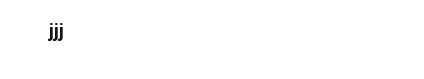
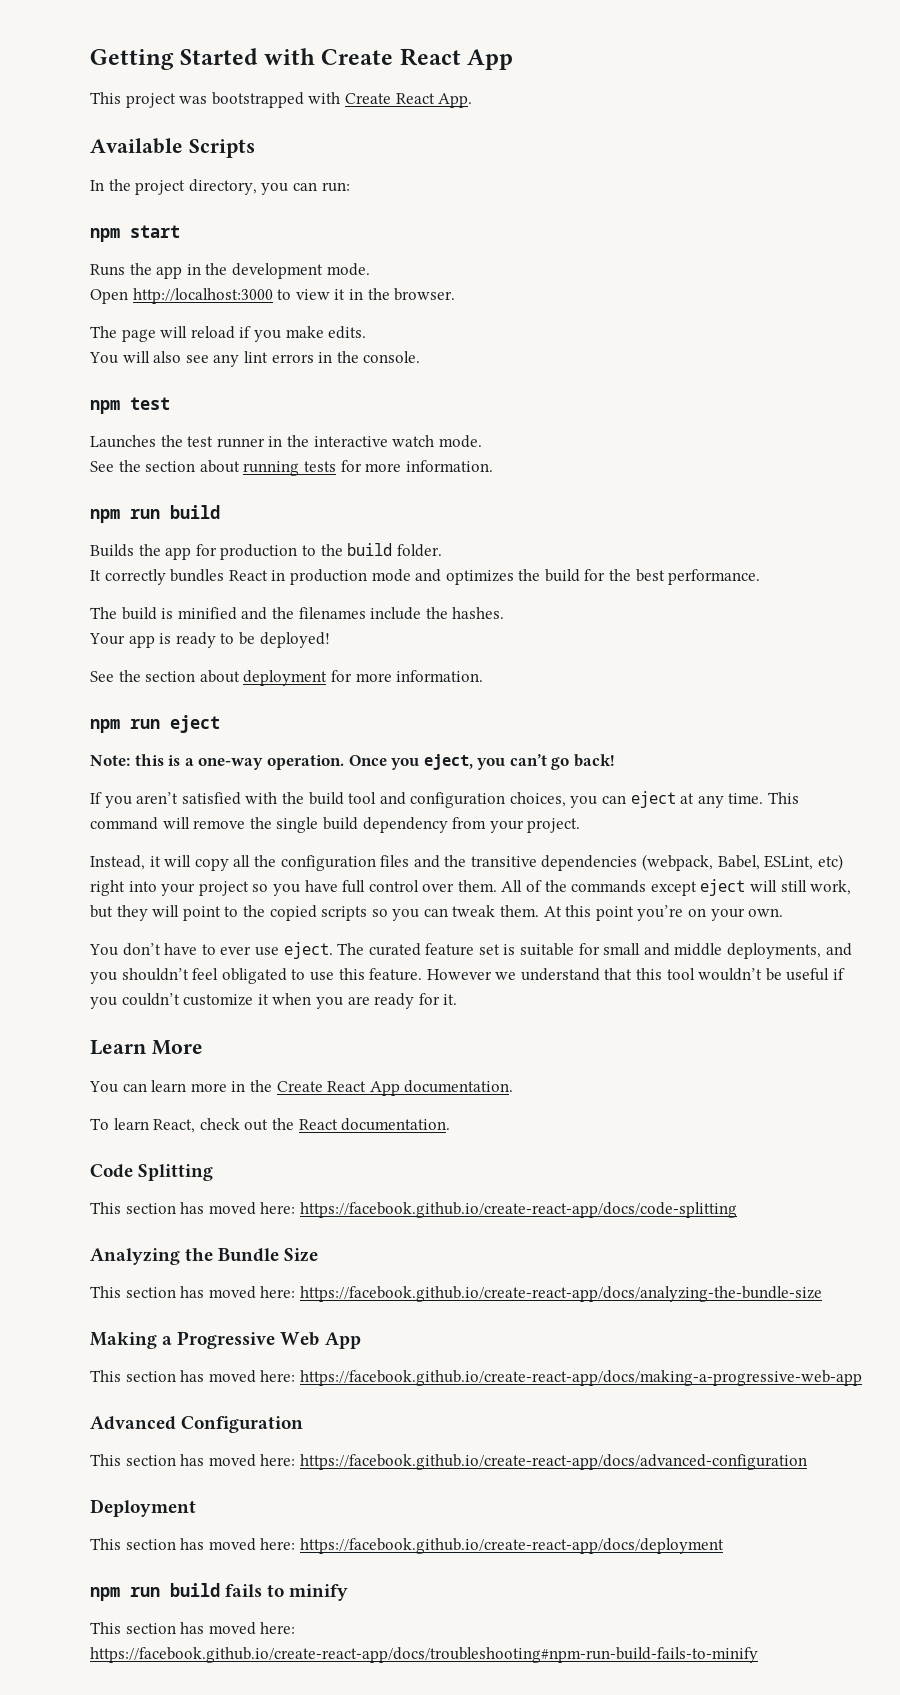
- jjj
+ Getting Started with Create React App
+ This project was bootstrapped with Create React App.
+ Available Scripts
+ In the project directory, you can run:
+ npm start
+ Runs the app in the development mode.
+ Open http://localhost:3000 to view it in the browser.
+ The page will reload if you make edits.
+ You will also see any lint errors in the console.
+ npm test
+ Launches the test runner in the interactive watch mode.
+ See the section about running tests for more information.
+ npm run build
+ Builds the app for production to the build folder.
+ It correctly bundles React in production mode and optimizes the build for the best performance.
+ The build is minified and the filenames include the hashes.
+ Your app is ready to be deployed!
+ See the section about deployment for more information.
+ npm run eject
+ Note: this is a one-way operation. Once you eject, you can’t go back!
+ If you aren’t satisfied with the build tool and configuration choices, you can eject at any time. This command will remove the single build dependency from your project.
+ Instead, it will copy all the configuration files and the transitive dependencies (webpack, Babel, ESLint, etc) right into your project so you have full control over them. All of the commands except eject will still work, but they will point to the copied scripts so you can tweak them. At this point you’re on your own.
+ You don’t have to ever use eject. The curated feature set is suitable for small and middle deployments, and you shouldn’t feel obligated to use this feature. However we understand that this tool wouldn’t be useful if you couldn’t customize it when you are ready for it.
+ Learn More
+ You can learn more in the Create React App documentation.
+ To learn React, check out the React documentation.
+ Code Splitting
+ This section has moved here: https://facebook.github.io/create-react-app/docs/code-splitting
+ Analyzing the Bundle Size
+ This section has moved here: https://facebook.github.io/create-react-app/docs/analyzing-the-bundle-size
+ Making a Progressive Web App
+ This section has moved here: https://facebook.github.io/create-react-app/docs/making-a-progressive-web-app
+ Advanced Configuration
+ This section has moved here: https://facebook.github.io/create-react-app/docs/advanced-configuration
+ Deployment
+ This section has moved here: https://facebook.github.io/create-react-app/docs/deployment
+ npm run build fails to minify
+ This section has moved here: https://facebook.github.io/create-react-app/docs/troubleshooting#npm-run-build-fails-to-minify

